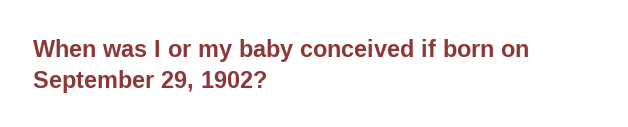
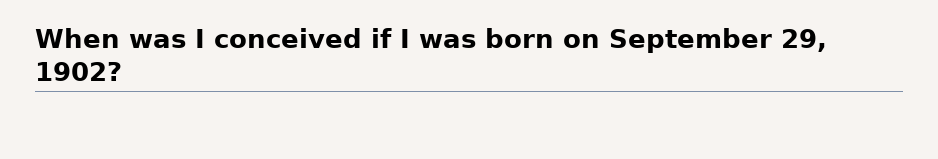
- When was I or my baby conceived if born on September 29, 1902?
+ When was I conceived if I was born on September 29, 1902?

